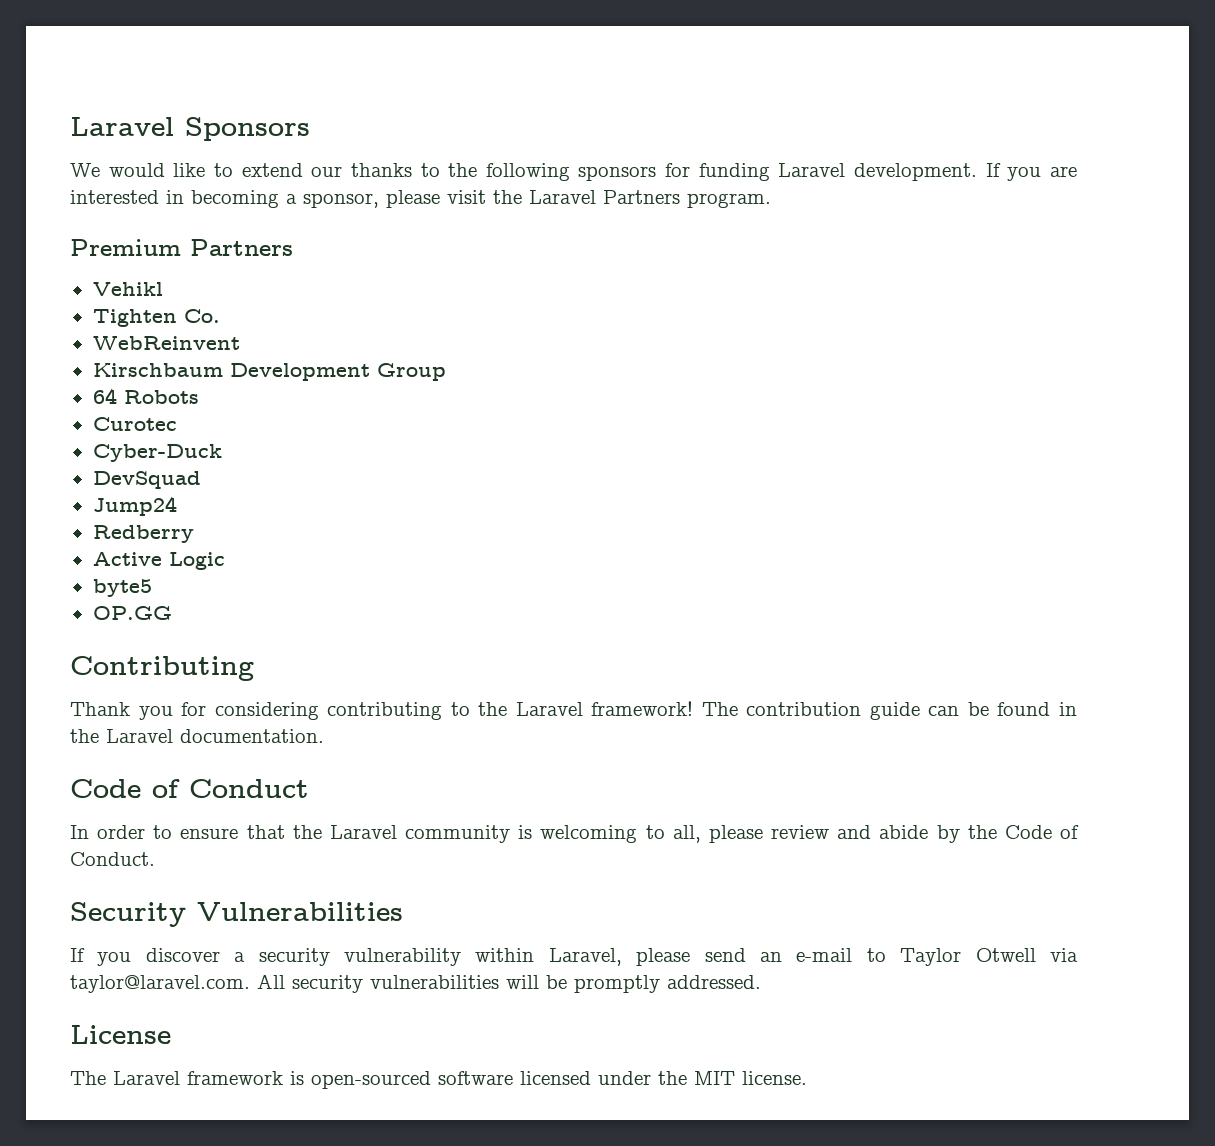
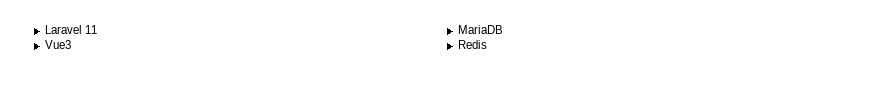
- Laravel Sponsors
- We would like to extend our thanks to the following sponsors for funding Laravel development. If you are interested in becoming a sponsor, please visit the Laravel Partners program.
- Premium Partners
- Vehikl
- Tighten Co.
- WebReinvent
- Kirschbaum Development Group
- 64 Robots
- Curotec
- Cyber-Duck
- DevSquad
- Jump24
- Redberry
- Active Logic
- byte5
- OP.GG
- Contributing
- Thank you for considering contributing to the Laravel framework! The contribution guide can be found in the Laravel documentation.
- Code of Conduct
- In order to ensure that the Laravel community is welcoming to all, please review and abide by the Code of Conduct.
- Security Vulnerabilities
- If you discover a security vulnerability within Laravel, please send an e-mail to Taylor Otwell via taylor@laravel.com. All security vulnerabilities will be promptly addressed.
- License
- The Laravel framework is open-sourced software licensed under the MIT license.
+ Laravel 11
+ Vue3
+ MariaDB
+ Redis

